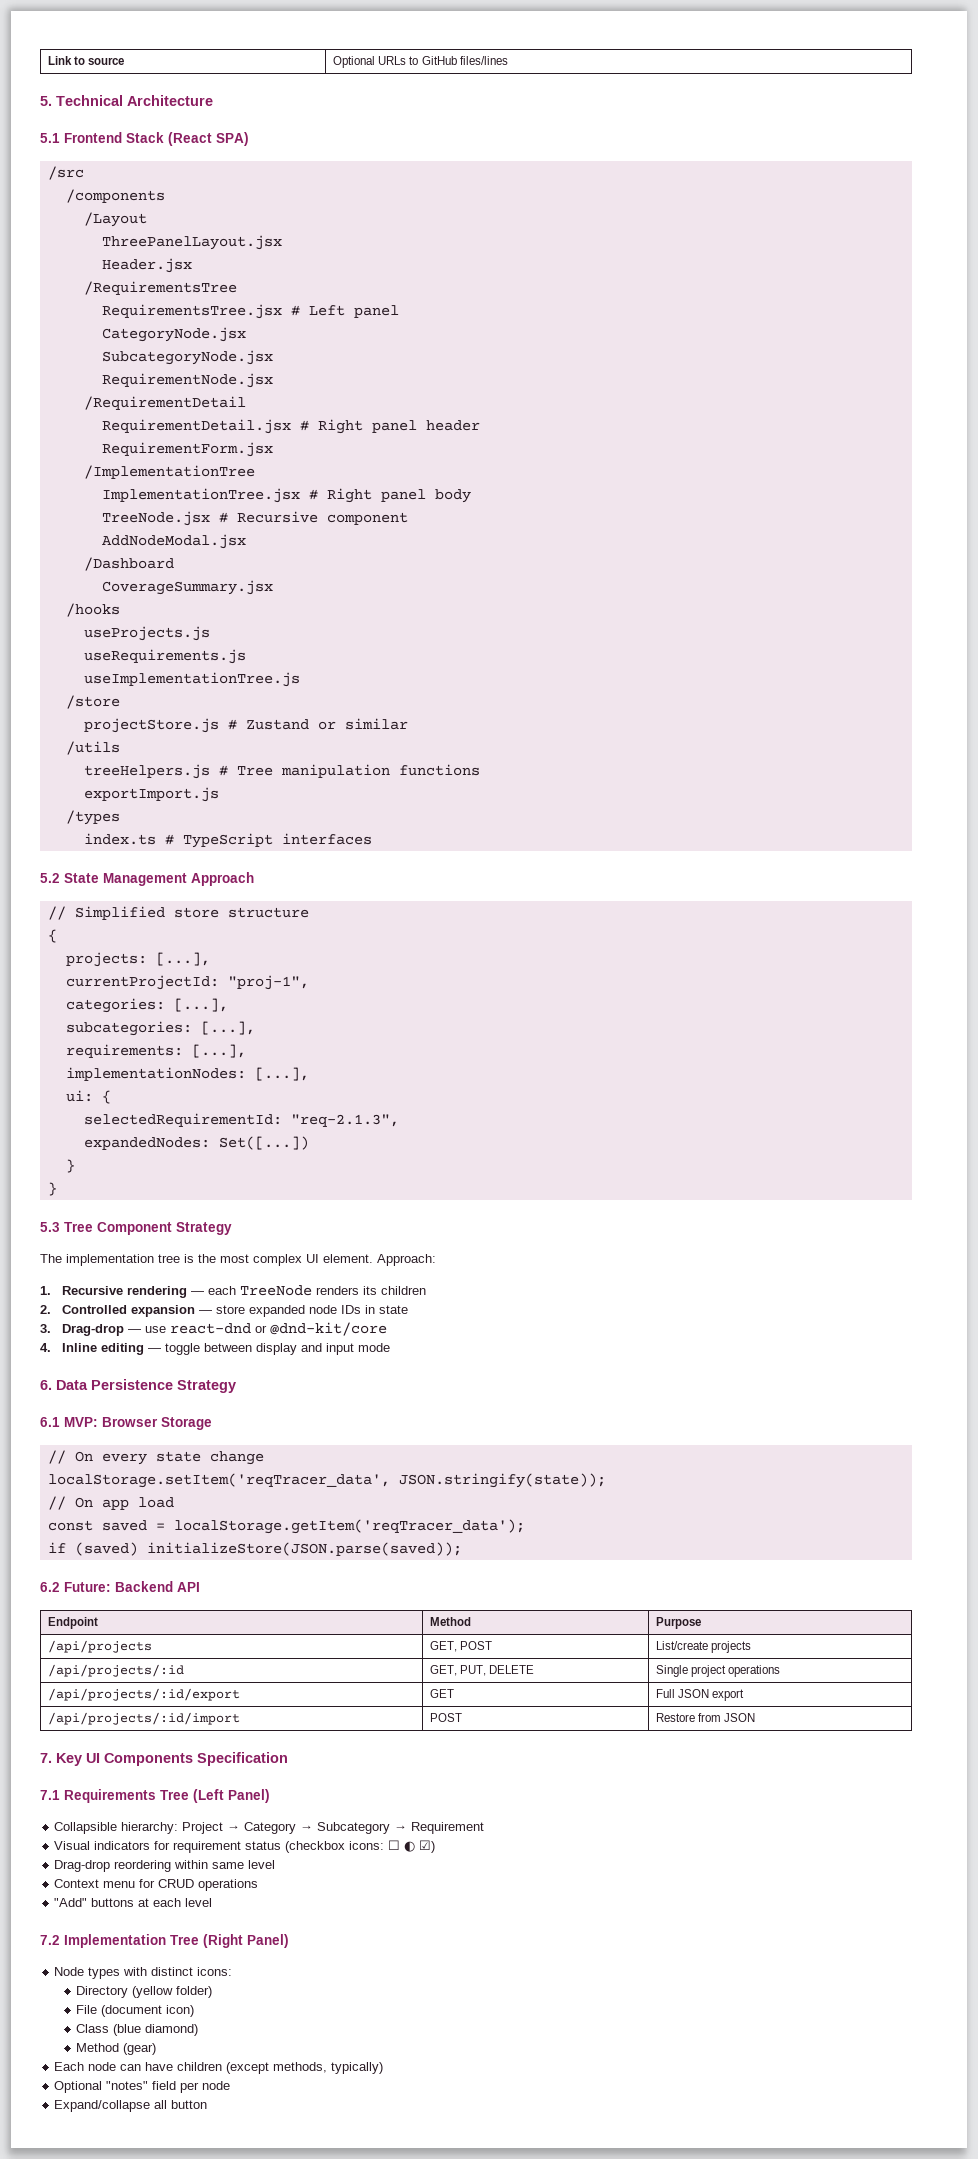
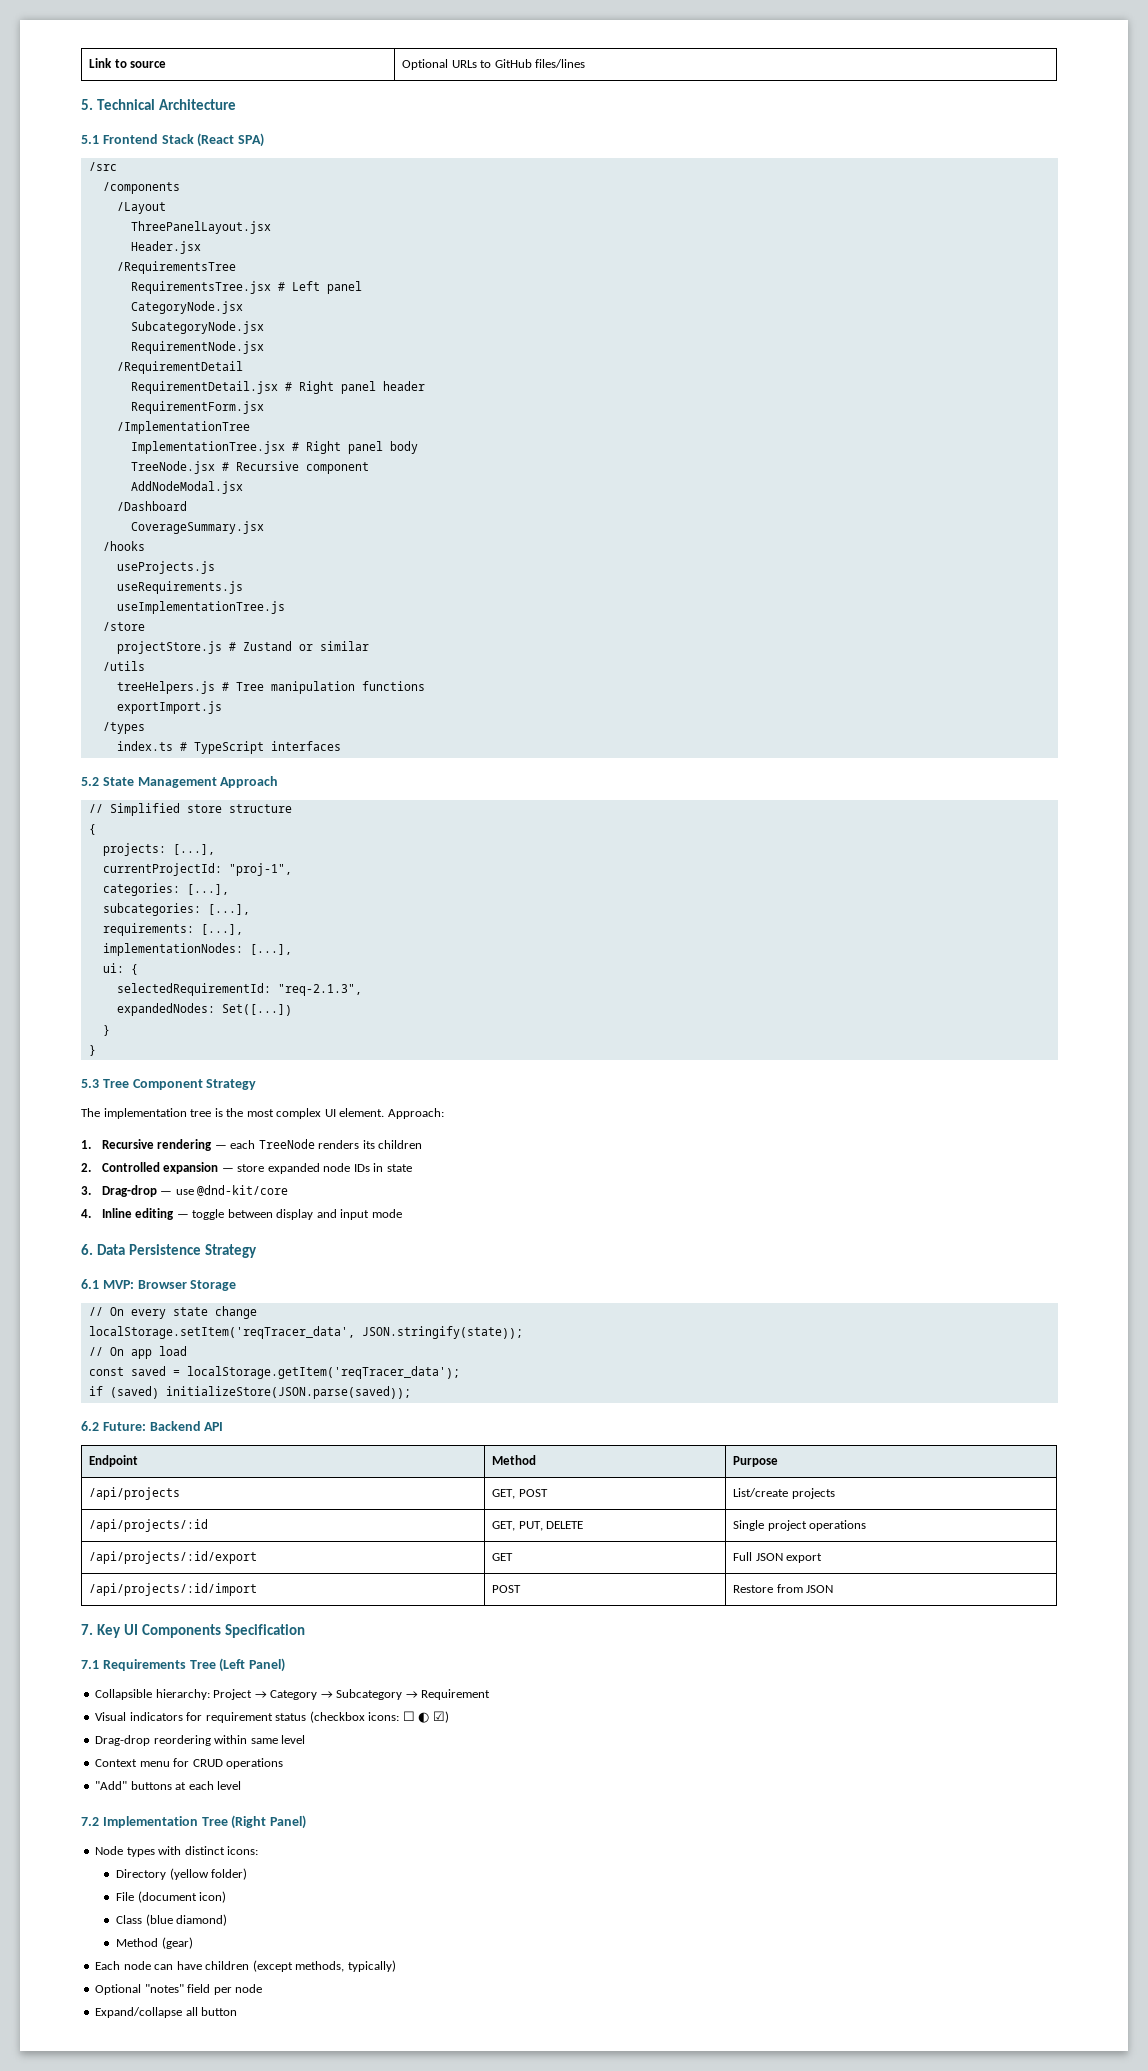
- 3. Drag-drop — use react-dnd or @dnd-kit/core
+ 3. Drag-drop — use @dnd-kit/core

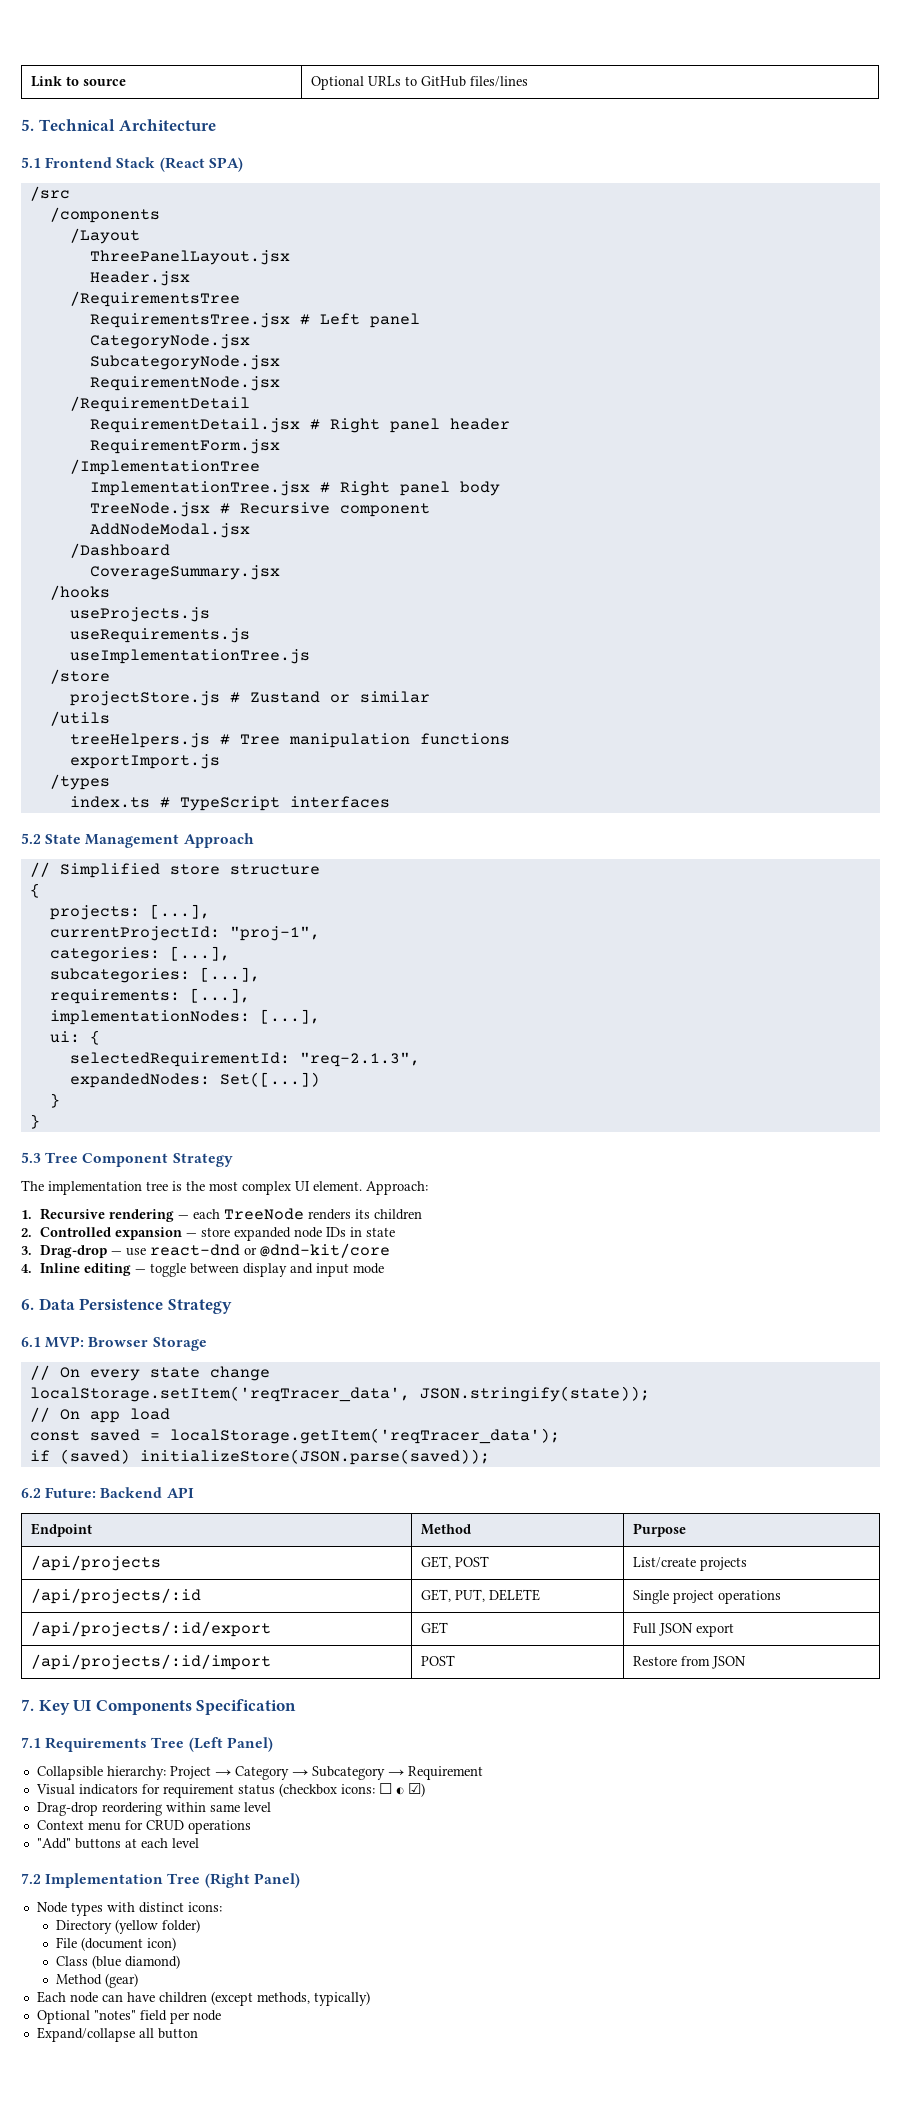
- 3. Drag-drop — use @dnd-kit/core
+ 3. Drag-drop — use react-dnd or @dnd-kit/core

